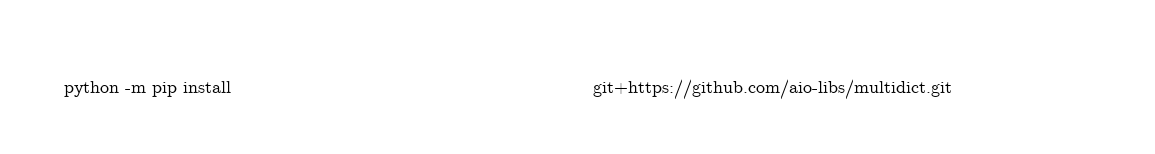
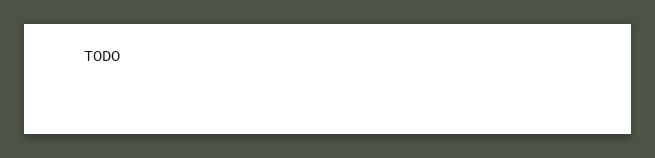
- python -m pip install git+https://github.com/aio-libs/multidict.git
+ TODO

